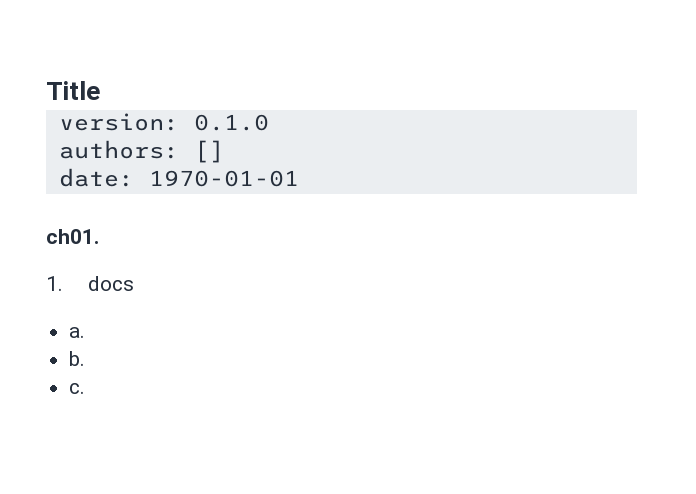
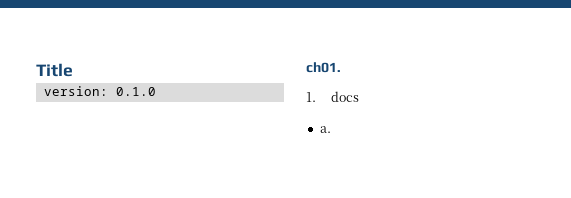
- authors: []
- date: 1970-01-01
- b.
- c.

